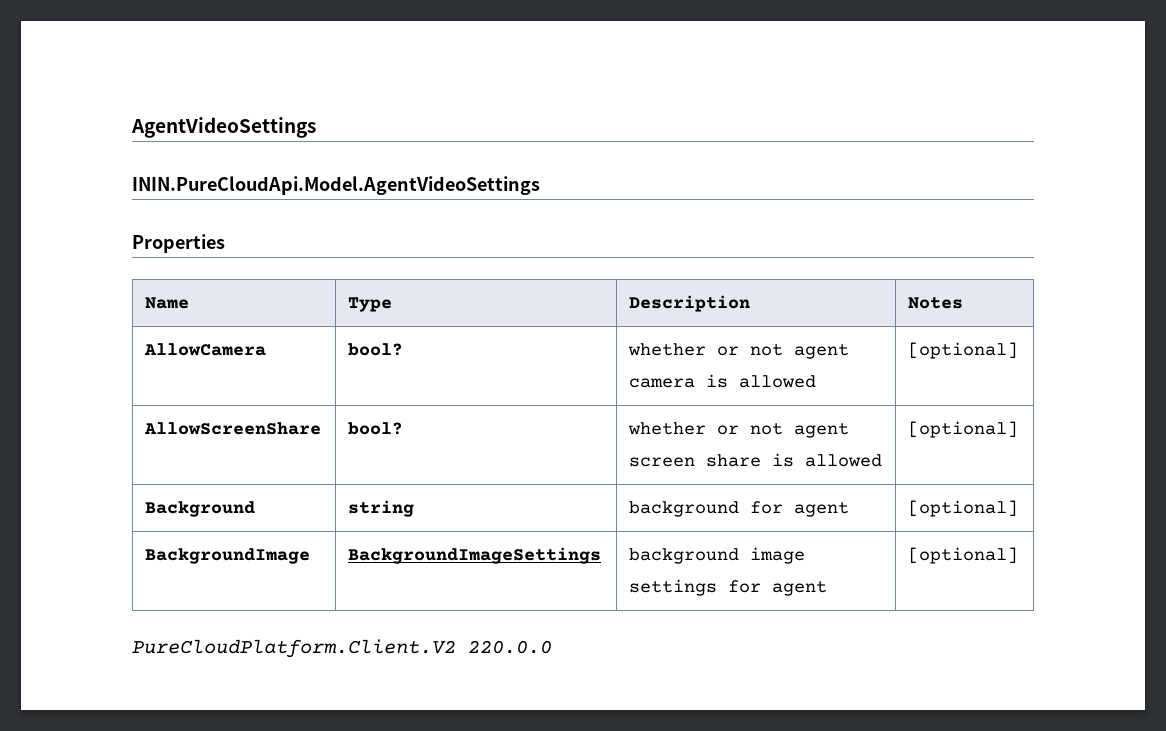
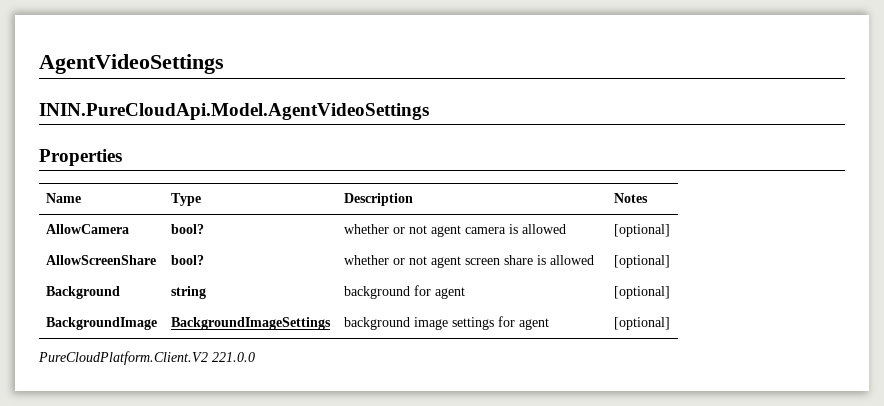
- PureCloudPlatform.Client.V2 220.0.0
+ PureCloudPlatform.Client.V2 221.0.0

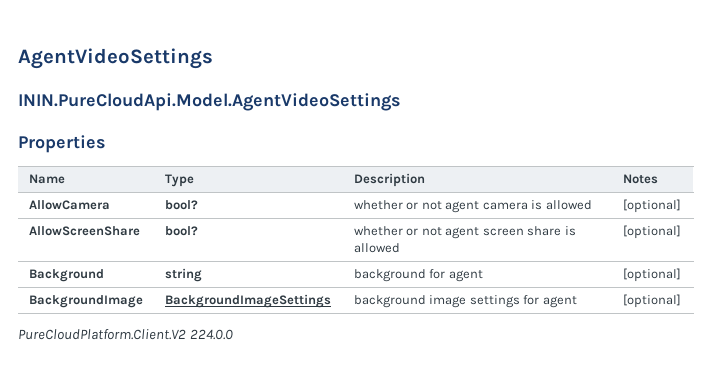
- PureCloudPlatform.Client.V2 221.0.0
+ PureCloudPlatform.Client.V2 224.0.0

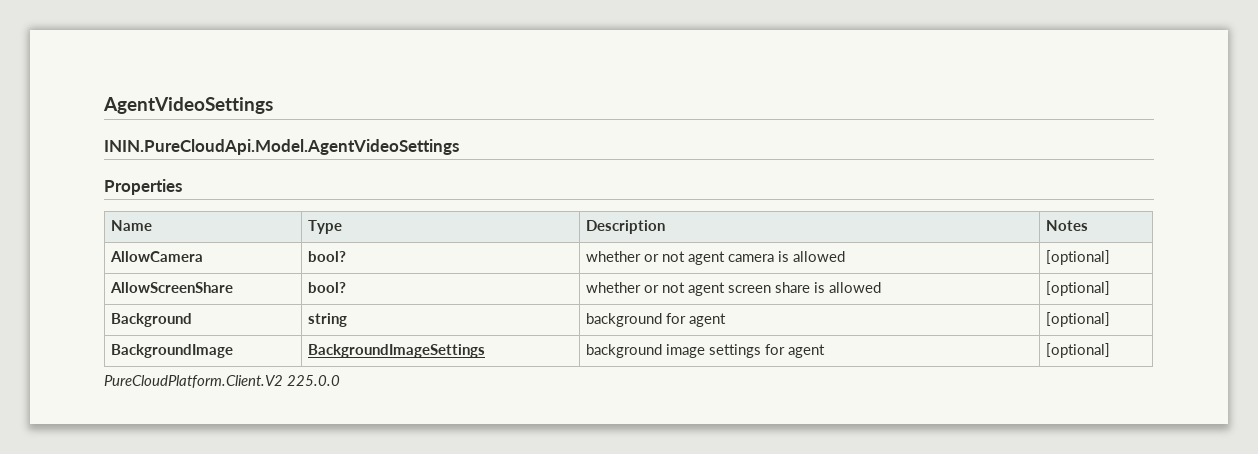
- PureCloudPlatform.Client.V2 224.0.0
+ PureCloudPlatform.Client.V2 225.0.0

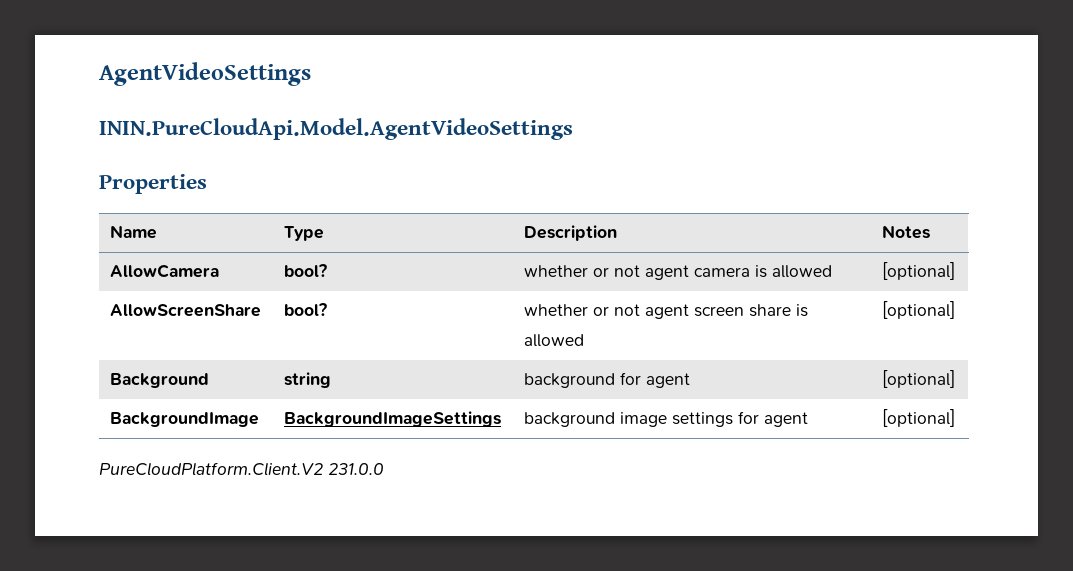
- PureCloudPlatform.Client.V2 225.0.0
+ PureCloudPlatform.Client.V2 231.0.0

